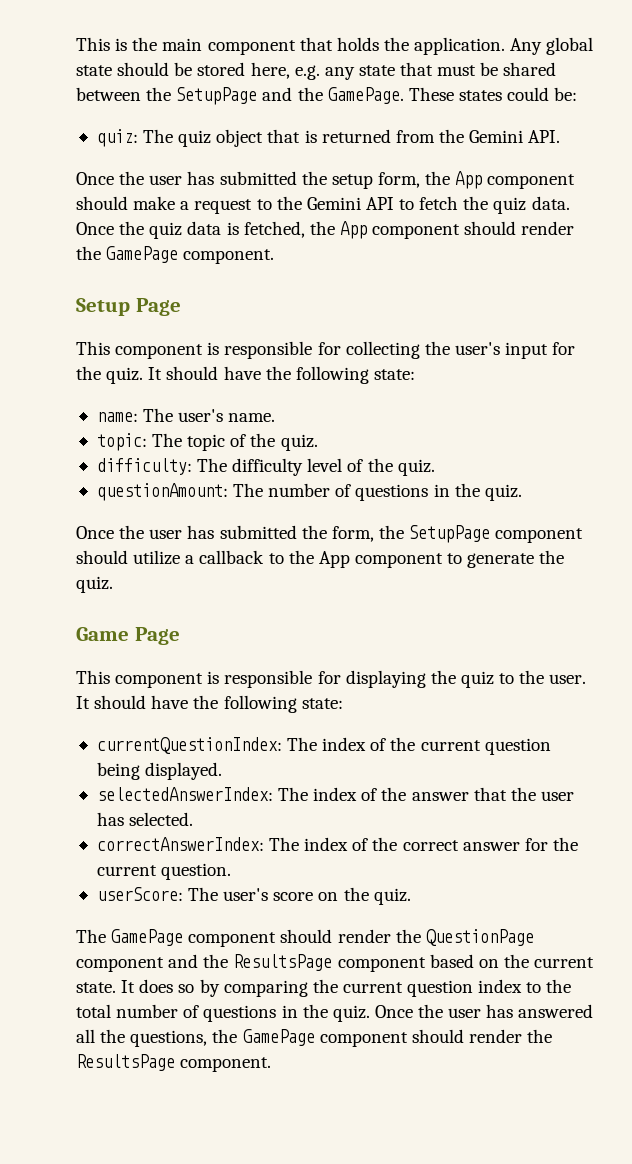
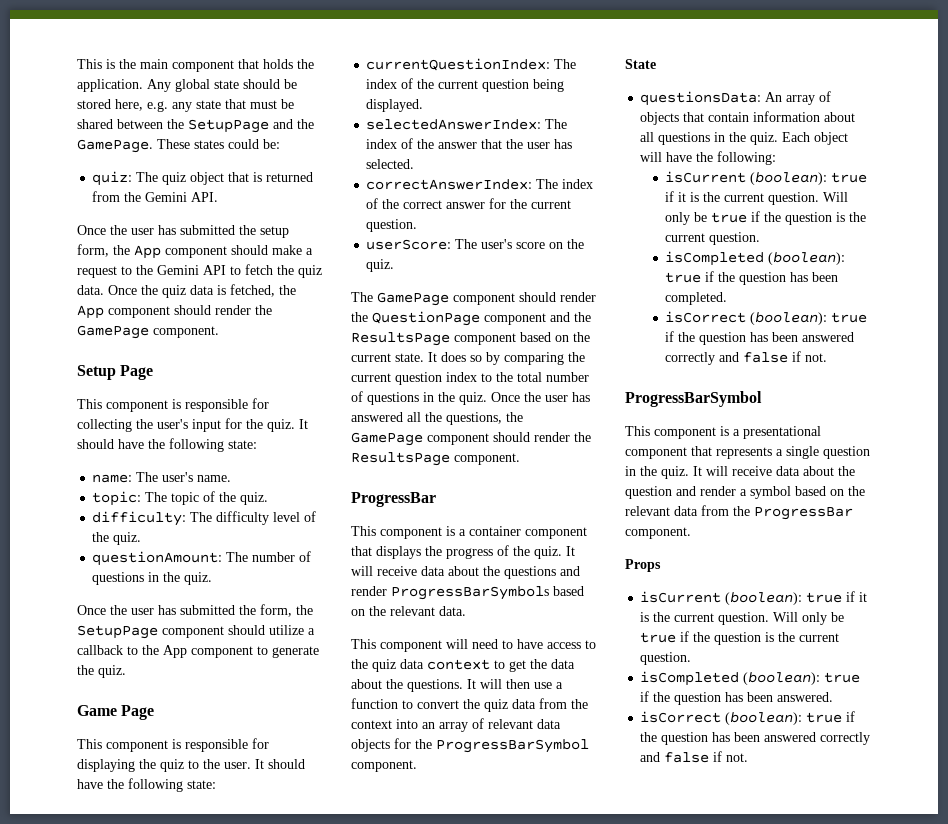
  Once the user has answered all the questions, the GamePage component should render the ResultsPage component.
+ ProgressBar
+ This component is a container component that displays the progress of the quiz. It will receive data about the questions and render ProgressBarSymbols based on the relevant data.
+ This component will need to have access to the quiz data context to get the data about the questions. It will then use a function to convert the quiz data from the context into an array of relevant data objects for the ProgressBarSymbol component.
+ State
+ questionsData: An array of objects that contain information about all questions in the quiz. Each object will have the following:
+ isCurrent (boolean): true if it is the current question. Will only be true if the question is the current question.
+ isCompleted (boolean): true if the question has been completed.
+ isCorrect (boolean): true if the question has been answered correctly and false if not.
+ ProgressBarSymbol
+ This component is a presentational component that represents a single question in the quiz. It will receive data about the question and render a symbol based on the relevant data from the ProgressBar component.
+ Props
+ isCurrent (boolean): true if it is the current question. Will only be true if the question is the current question.
+ isCompleted (boolean): true if the question has been answered.
+ isCorrect (boolean): true if the question has been answered correctly and false if not.

